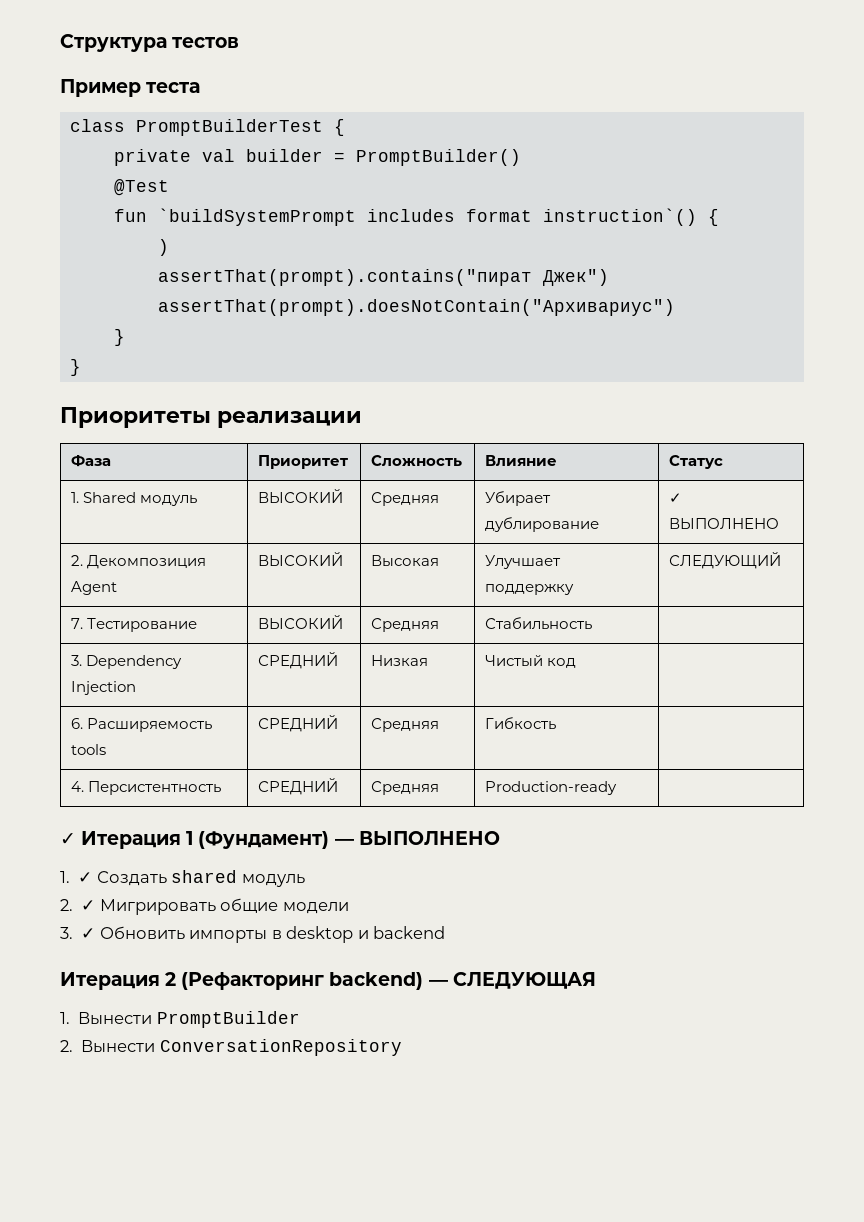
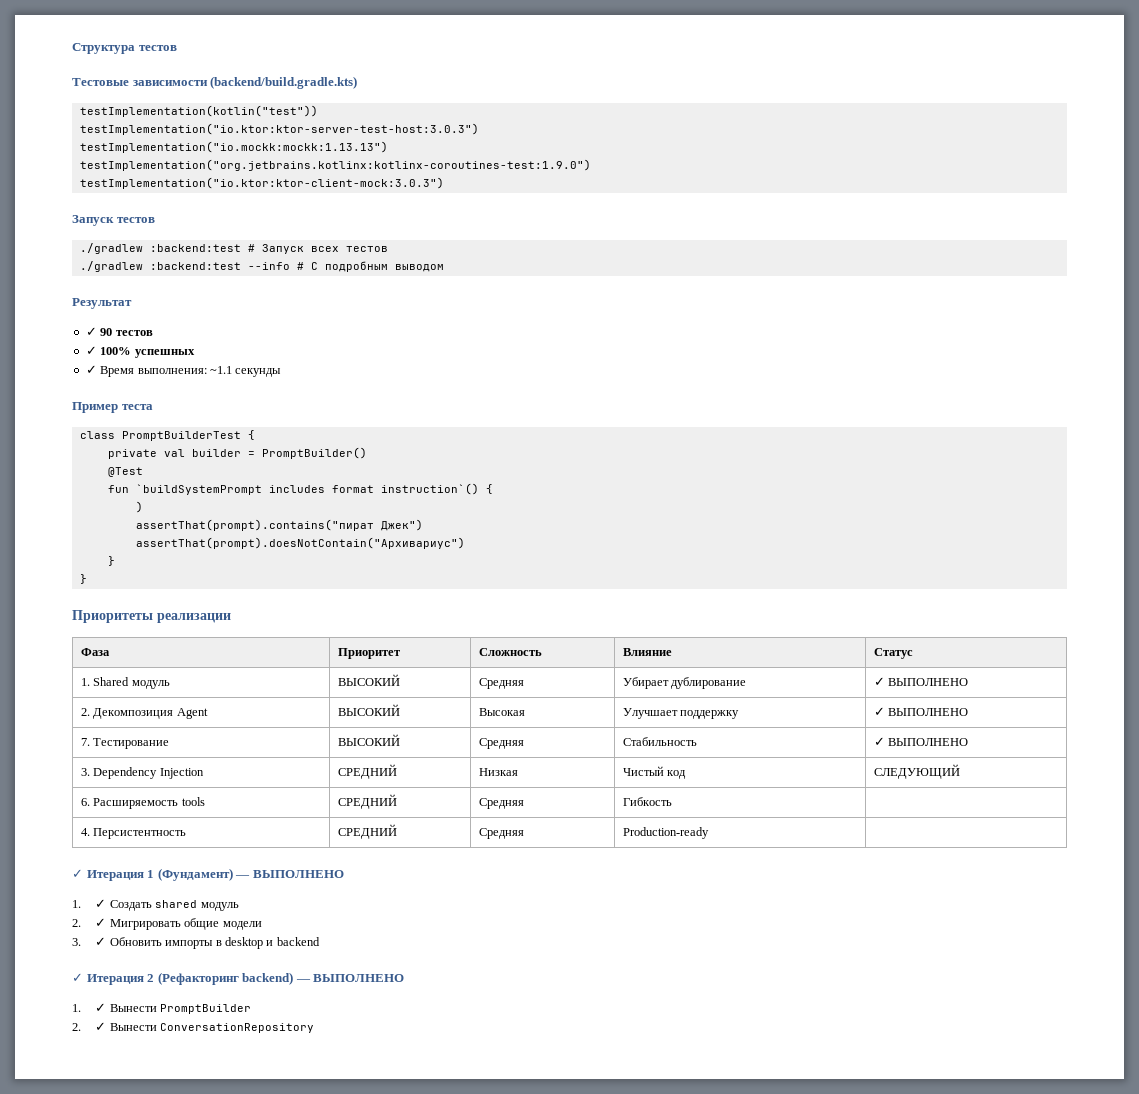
+ Тестовые зависимости (backend/build.gradle.kts)
+ testImplementation(kotlin("test"))
+ testImplementation("io.ktor:ktor-server-test-host:3.0.3")
+ testImplementation("io.mockk:mockk:1.13.13")
+ testImplementation("org.jetbrains.kotlinx:kotlinx-coroutines-test:1.9.0")
+ testImplementation("io.ktor:ktor-client-mock:3.0.3")
+ Запуск тестов
+ ./gradlew :backend:test # Запуск всех тестов
+ ./gradlew :backend:test --info # С подробным выводом
+ Результат
+ ✓ 90 тестов
+ ✓ 100% успешных
+ ✓ Время выполнения: ~1.1 секунды
- 2. Декомпозиция Agent | ВЫСОКИЙ | Высокая | Улучшает поддержку | СЛЕДУЮЩИЙ
+ 2. Декомпозиция Agent | ВЫСОКИЙ | Высокая | Улучшает поддержку | ✓ ВЫПОЛНЕНО
- 7. Тестирование | ВЫСОКИЙ | Средняя | Стабильность |
+ 7. Тестирование | ВЫСОКИЙ | Средняя | Стабильность | ✓ ВЫПОЛНЕНО
- 3. Dependency Injection | СРЕДНИЙ | Низкая | Чистый код |
+ 3. Dependency Injection | СРЕДНИЙ | Низкая | Чистый код | СЛЕДУЮЩИЙ
- Итерация 2 (Рефакторинг backend) — СЛЕДУЮЩАЯ
- 1. Вынести PromptBuilder
+ ✓ Итерация 2 (Рефакторинг backend) — ВЫПОЛНЕНО
+ 1. ✓ Вынести PromptBuilder
- 2. Вынести ConversationRepository
+ 2. ✓ Вынести ConversationRepository

